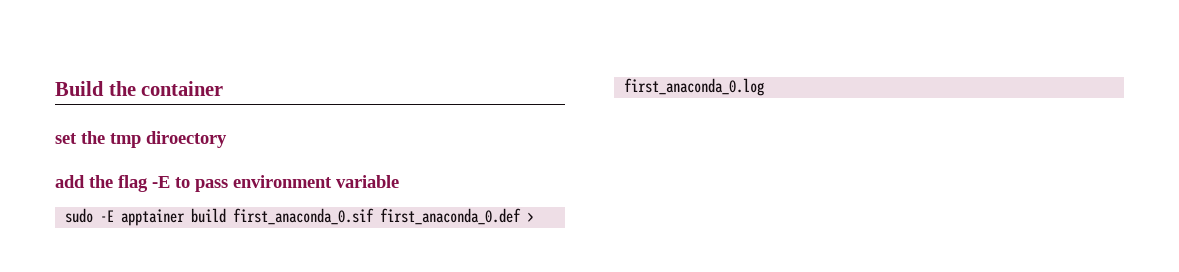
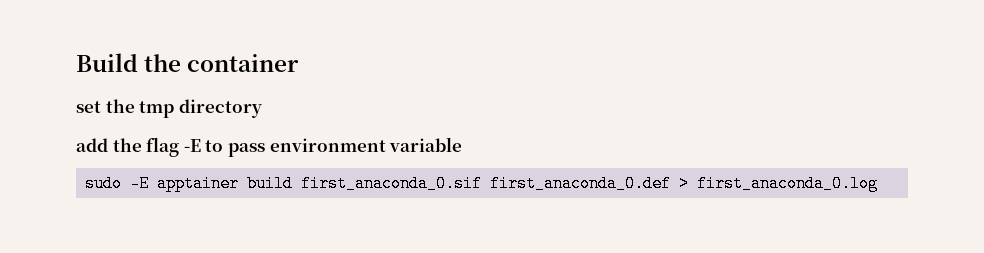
- set the tmp diroectory
+ set the tmp directory

